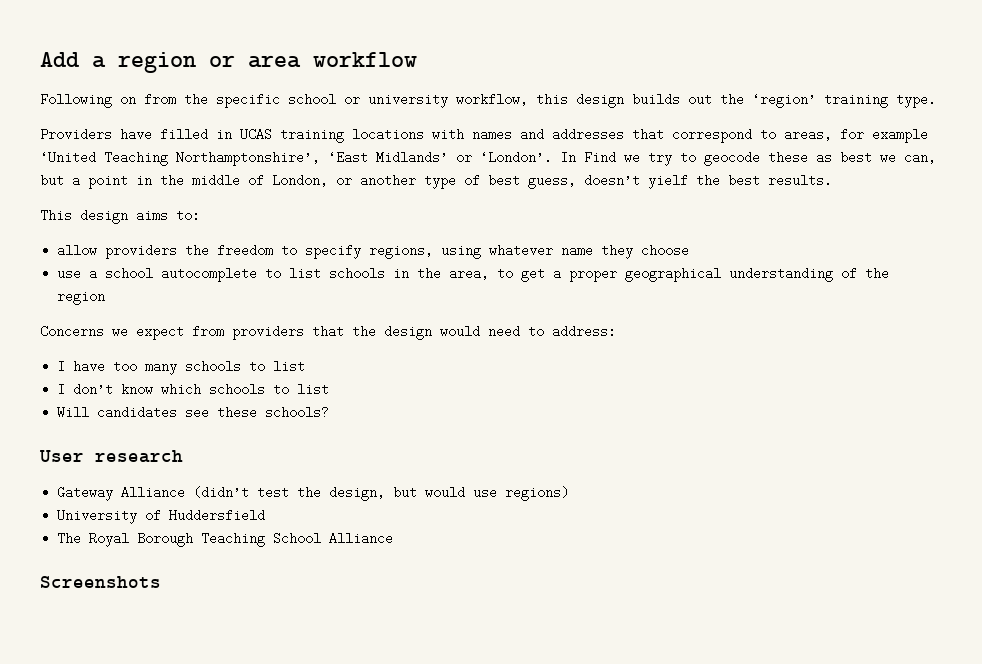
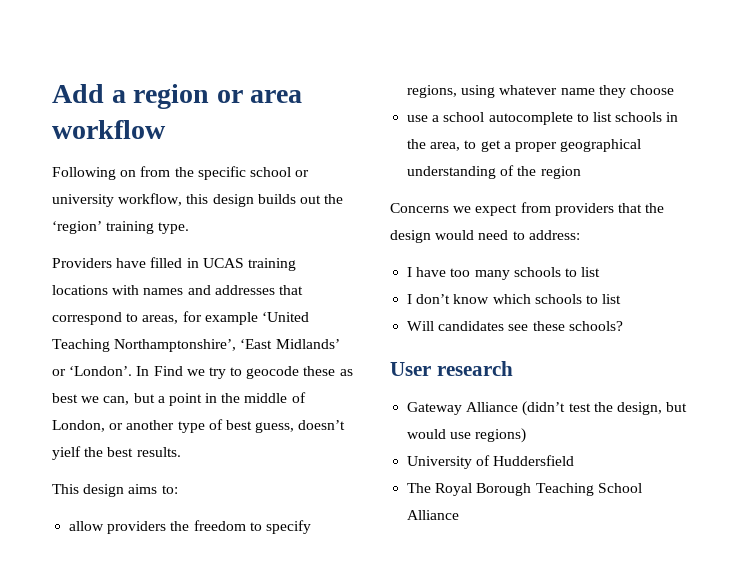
- Screenshots

